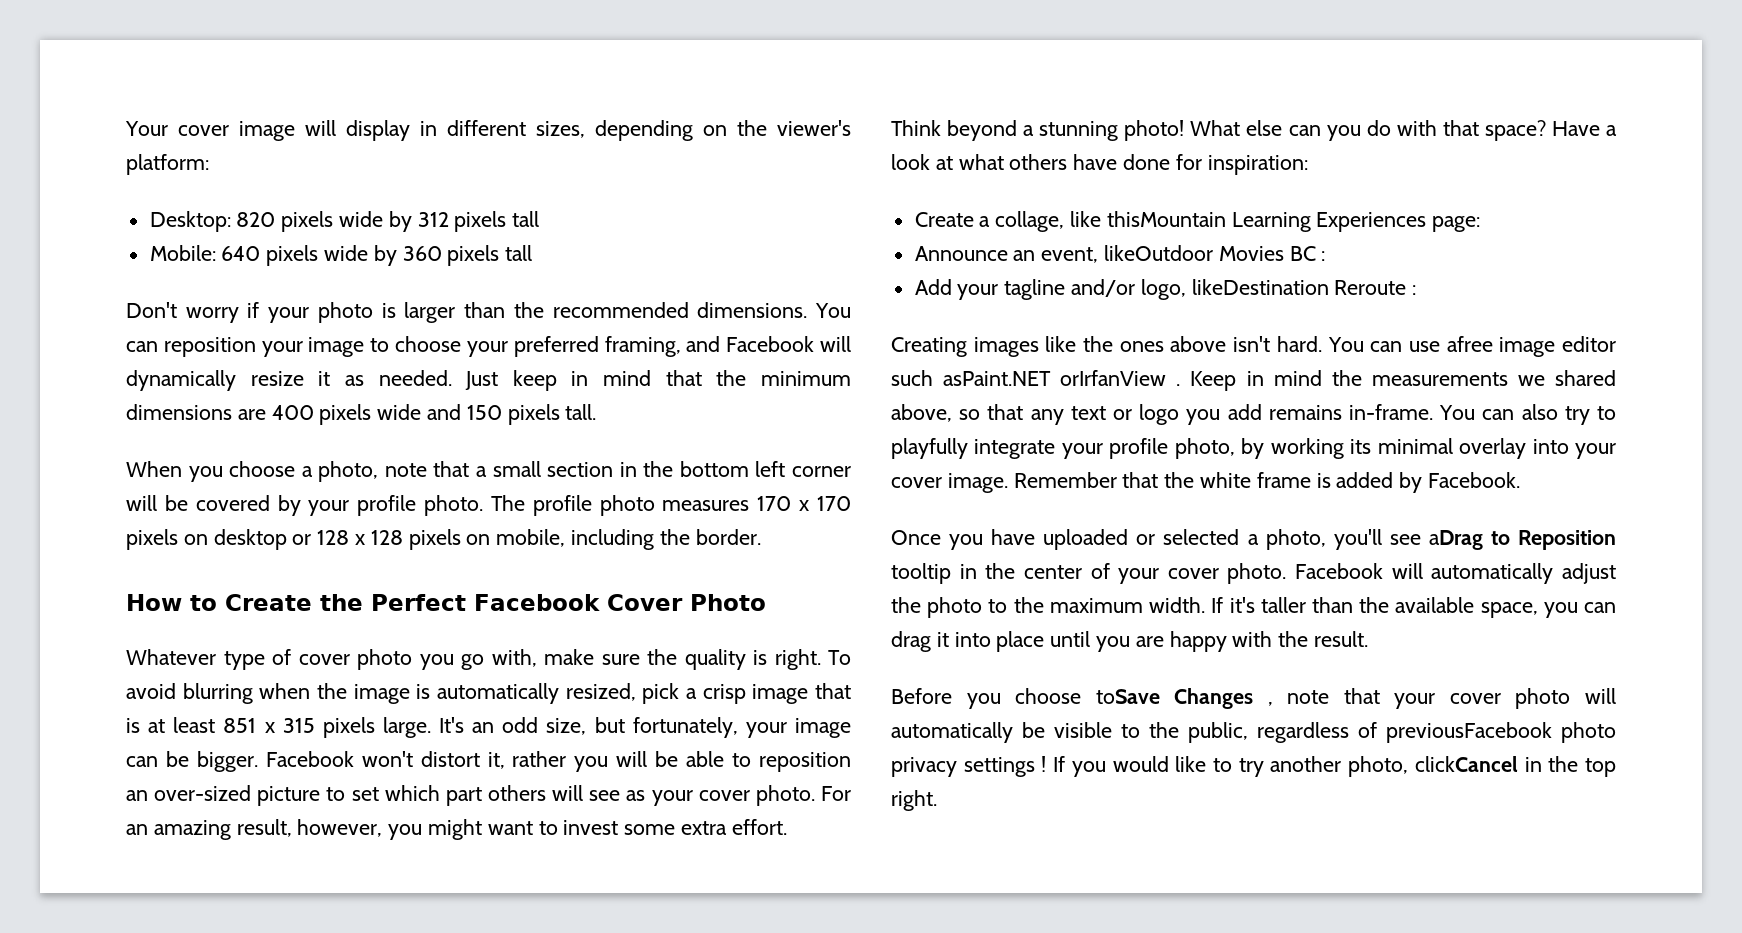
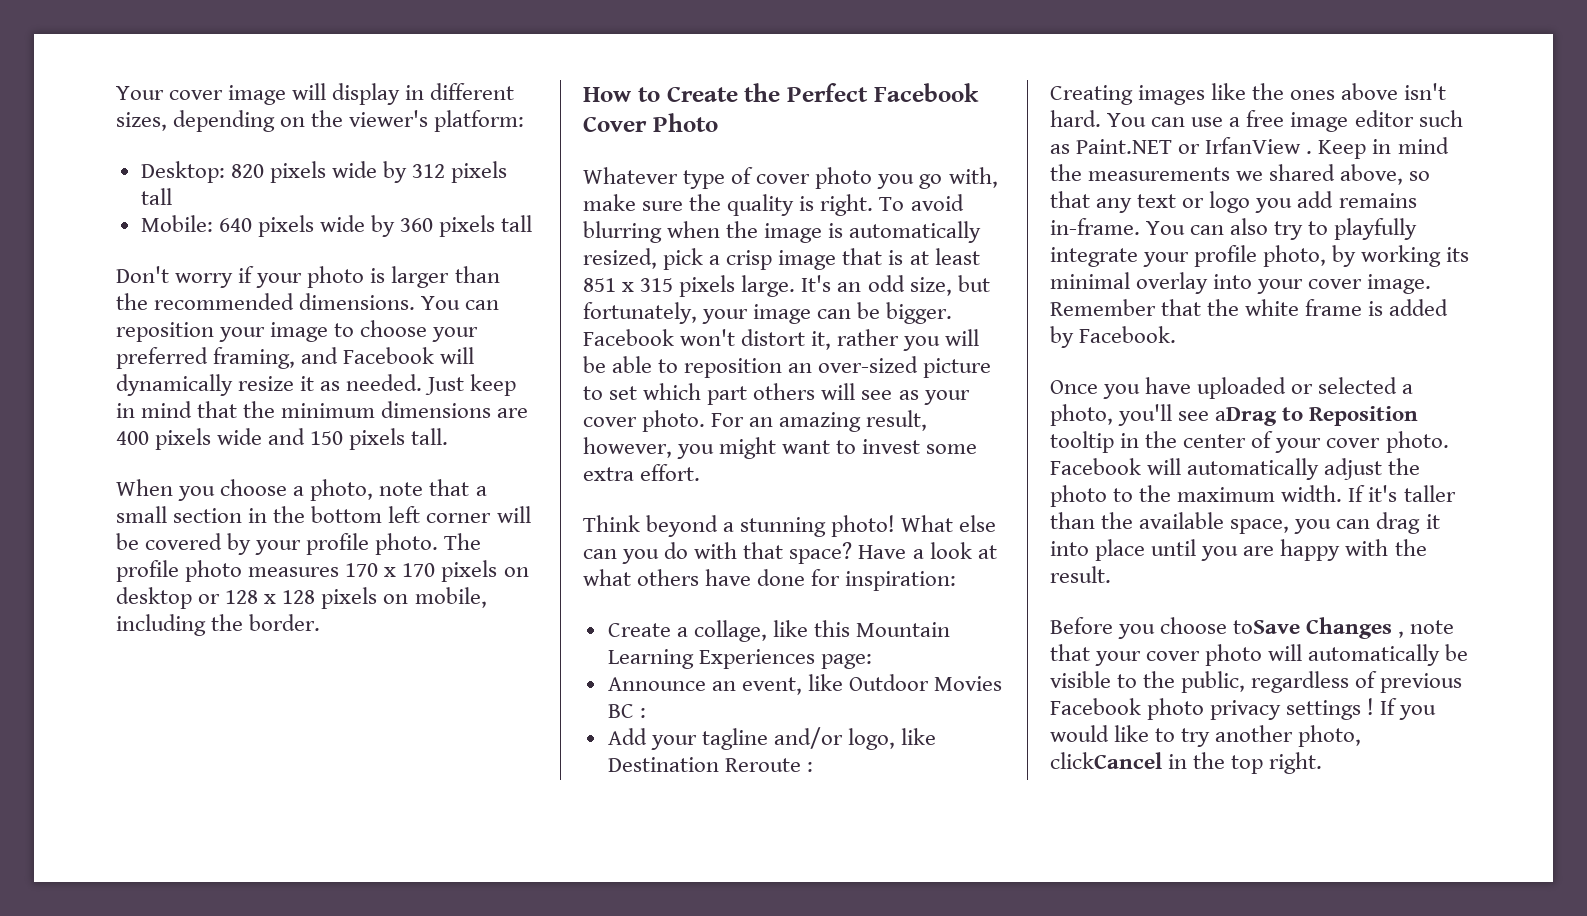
- Create a collage, like thisMountain Learning Experiences page:
+ Create a collage, like this Mountain Learning Experiences page:
- Announce an event, likeOutdoor Movies BC :
+ Announce an event, like Outdoor Movies BC :
- Add your tagline and/or logo, likeDestination Reroute :
+ Add your tagline and/or logo, like Destination Reroute :
- You can use afree image editor such asPaint.NET orIrfanView .
+ You can use a free image editor such as Paint.NET or IrfanView .
- Before you choose toSave Changes , note that your cover photo will automatically be visible to the public, regardless of previousFacebook photo privacy settings !
+ Before you choose toSave Changes , note that your cover photo will automatically be visible to the public, regardless of previous Facebook photo privacy settings !

